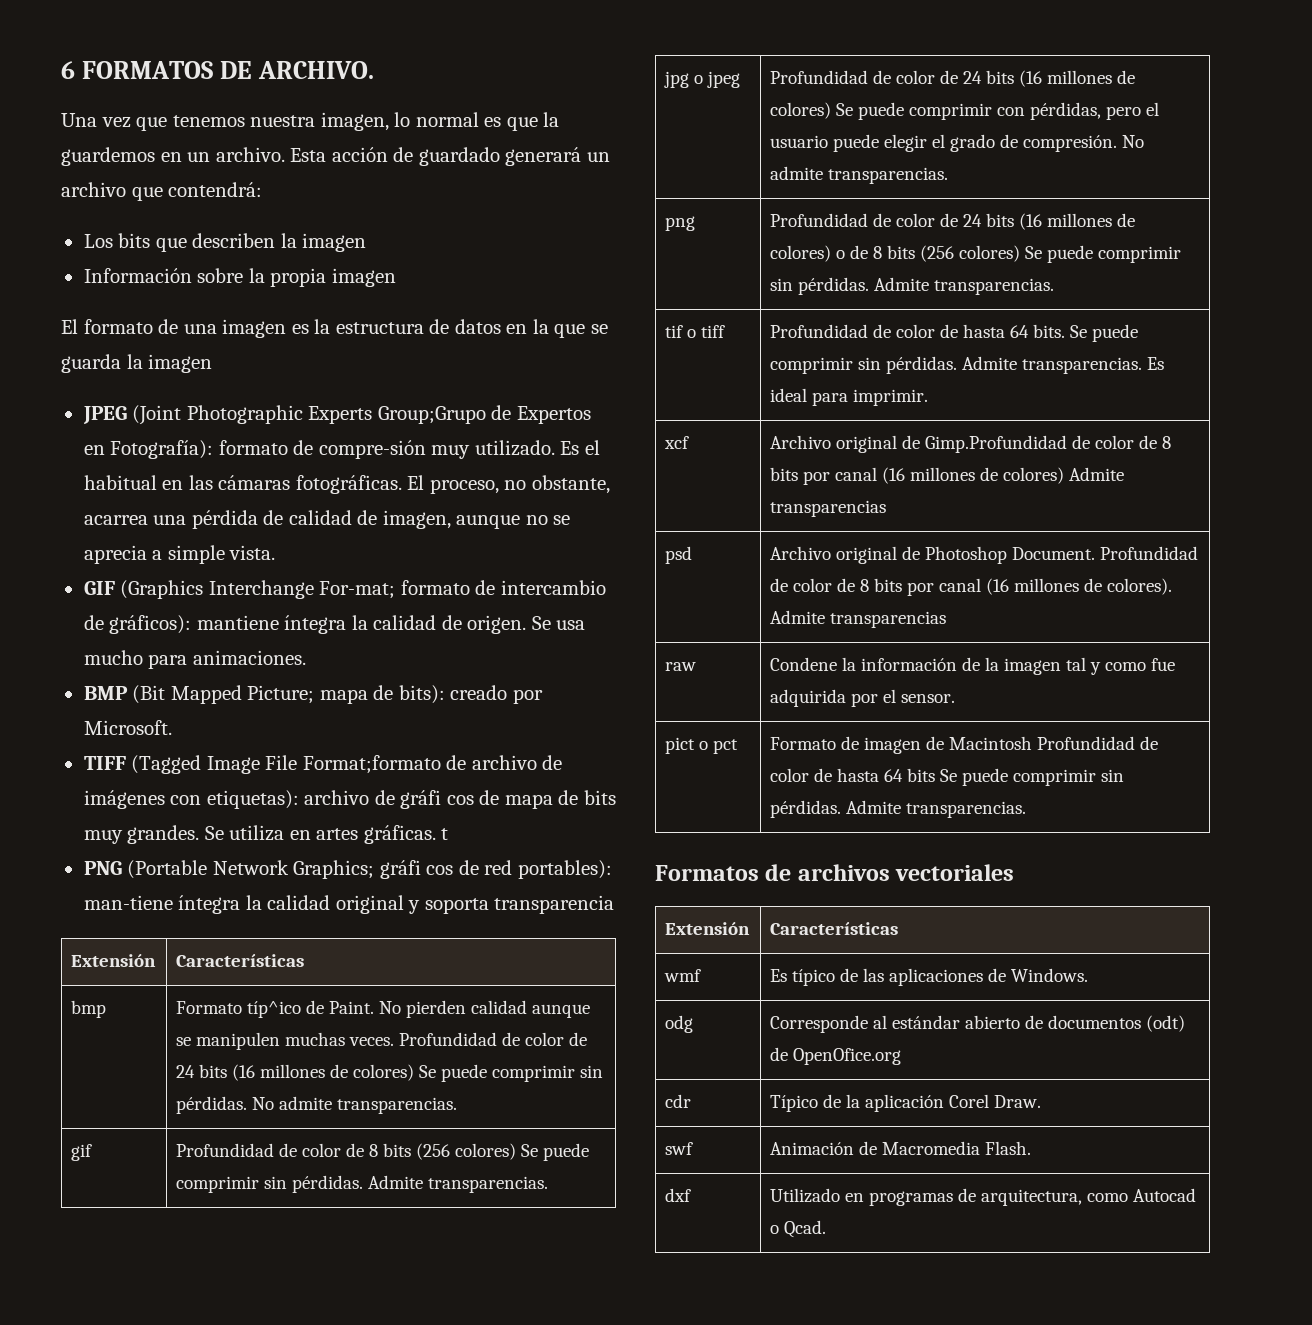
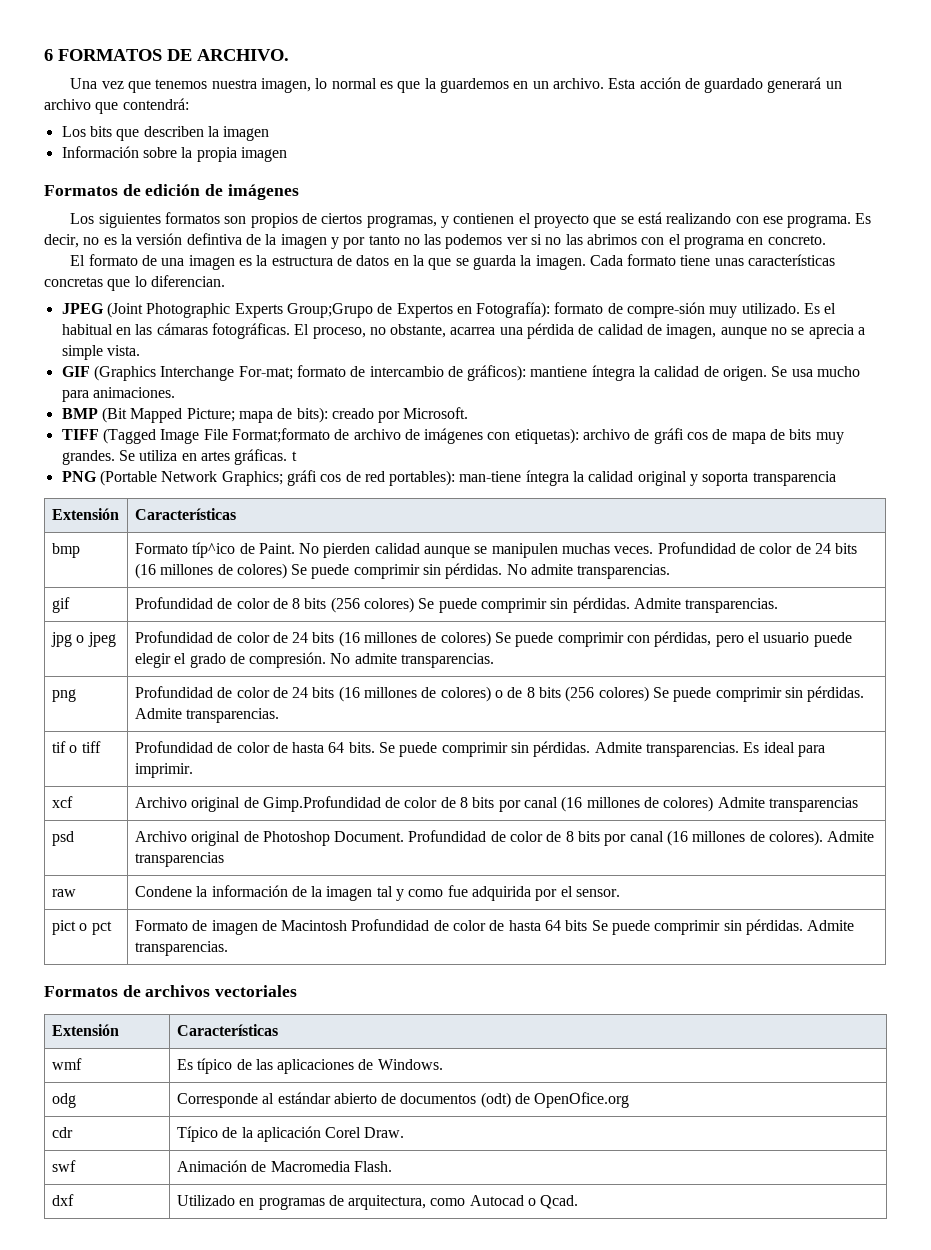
+ Formatos de edición de imágenes
+ Los siguientes formatos son propios de ciertos programas, y contienen el proyecto que se está realizando con ese programa. Es decir, no es la versión defintiva de la imagen y por tanto no las podemos ver si no las abrimos con el programa en concreto.
- El formato de una imagen es la estructura de datos en la que se guarda la imagen
+ El formato de una imagen es la estructura de datos en la que se guarda la imagen. Cada formato tiene unas características concretas que lo diferencian.

